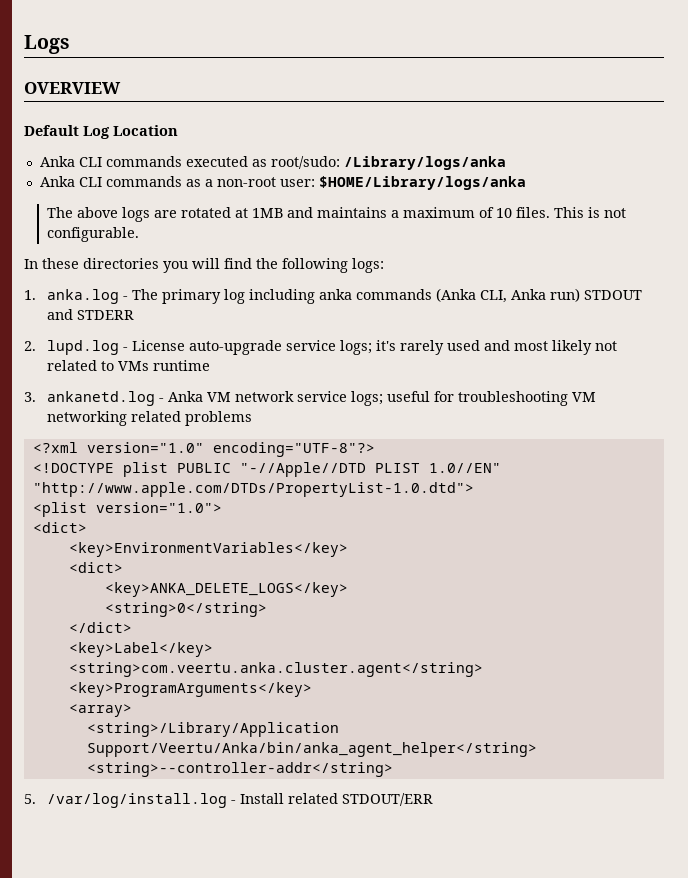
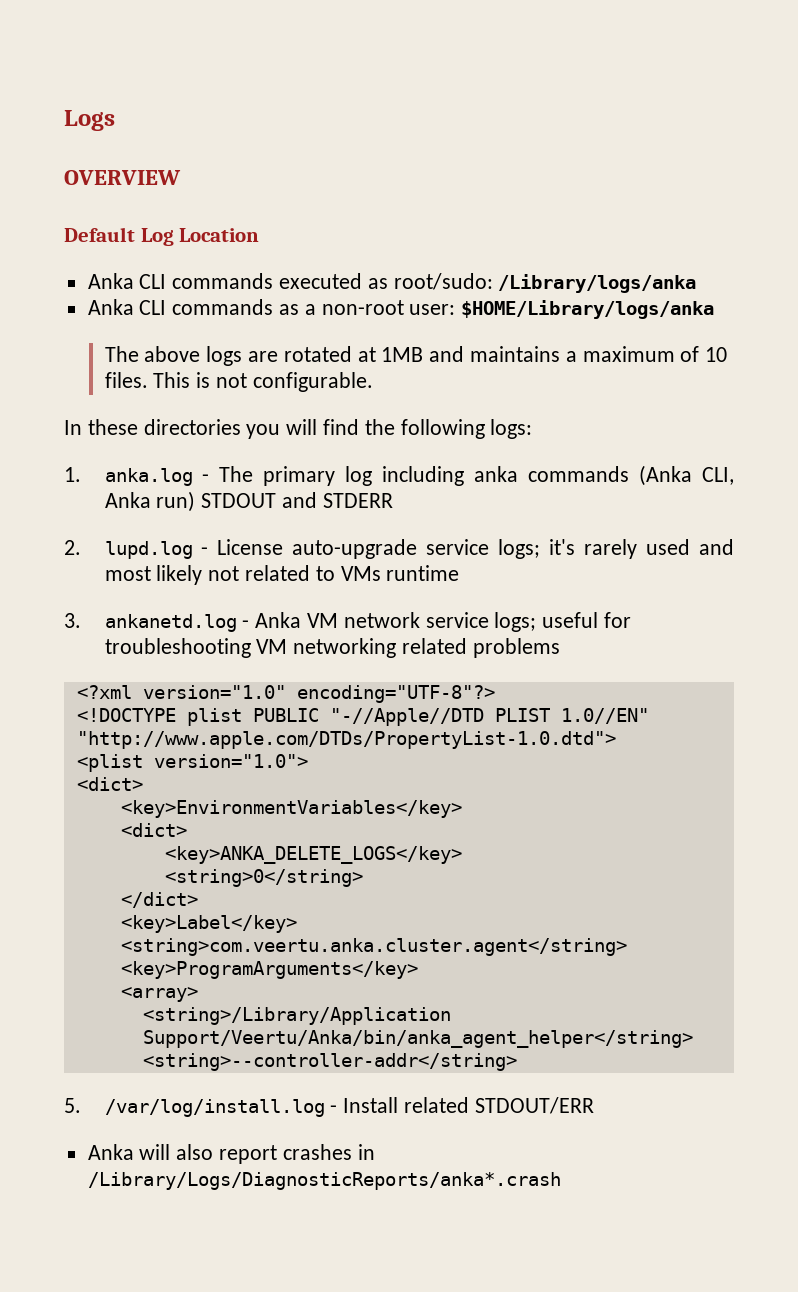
+ Anka will also report crashes in /Library/Logs/DiagnosticReports/anka*.crash

